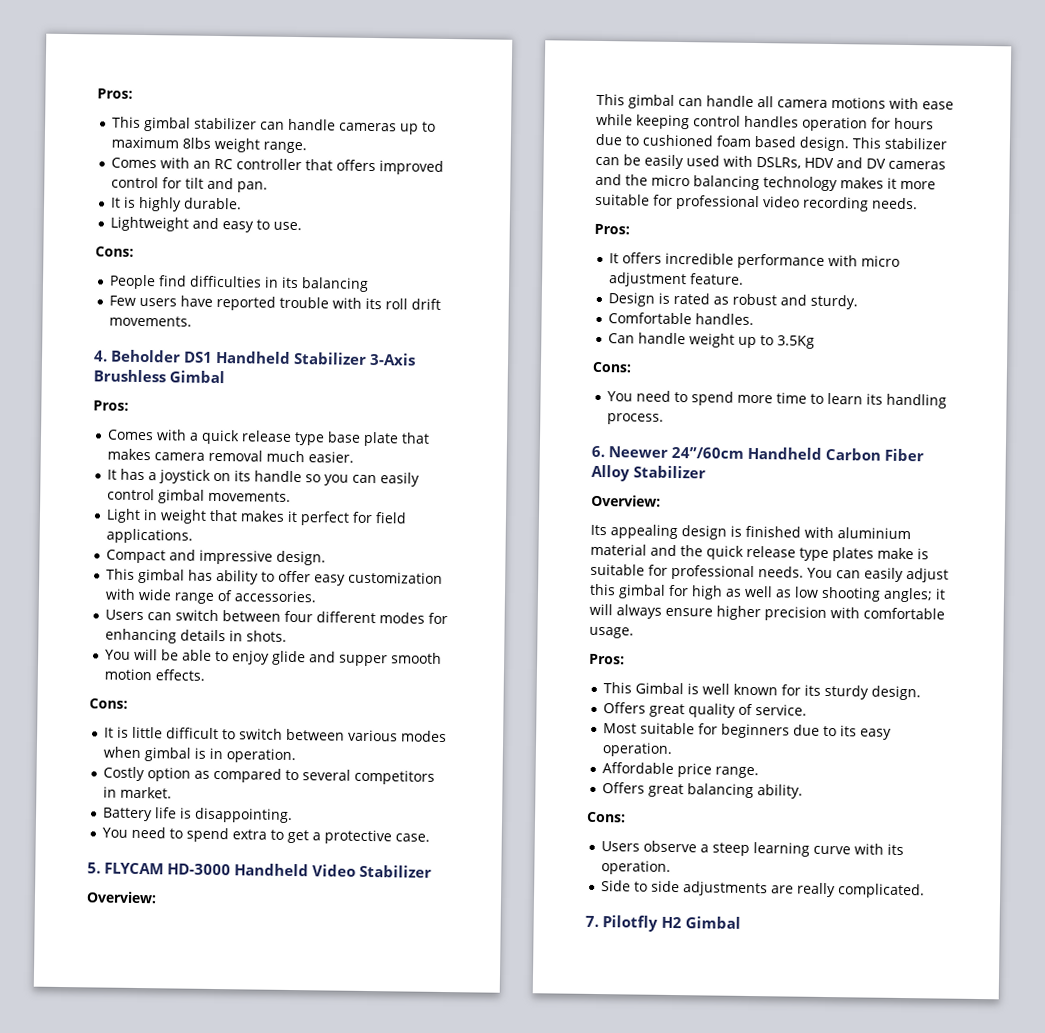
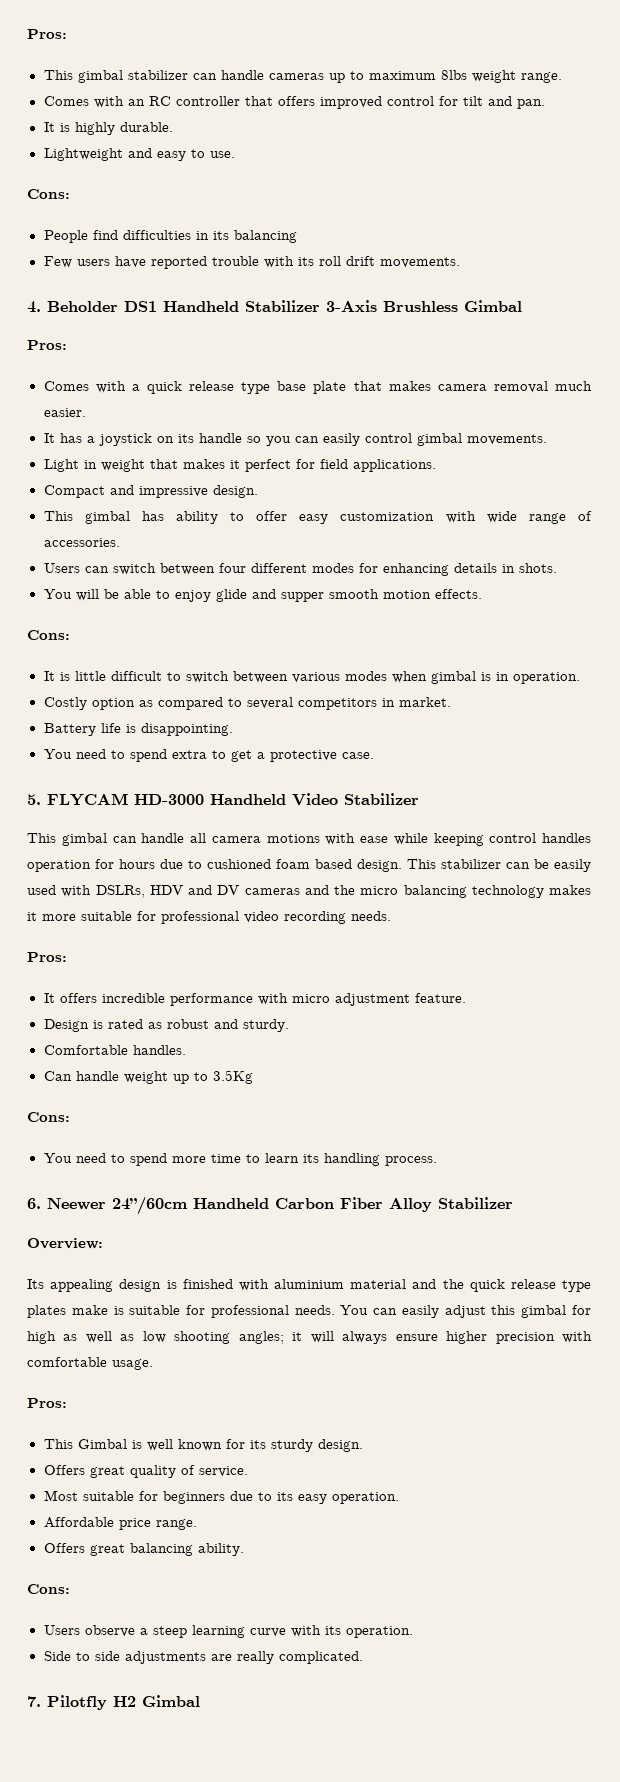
  5. FLYCAM HD-3000 Handheld Video Stabilizer
- Overview:

